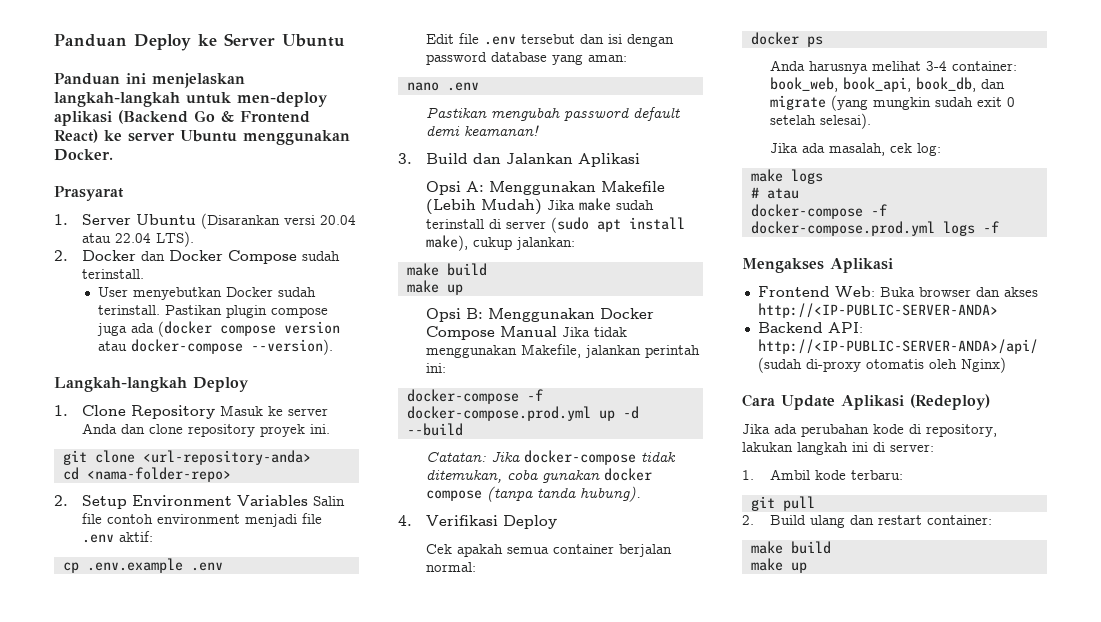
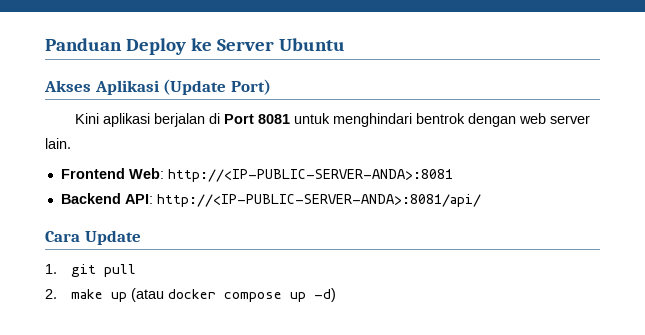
- Panduan ini menjelaskan langkah-langkah untuk men-deploy aplikasi (Backend Go & Frontend React) ke server Ubuntu menggunakan Docker.
- Prasyarat
- 1. Server Ubuntu (Disarankan versi 20.04 atau 22.04 LTS).
- 2. Docker dan Docker Compose sudah terinstall.
- User menyebutkan Docker sudah terinstall. Pastikan plugin compose juga ada (docker compose version atau docker-compose --version).
- Langkah-langkah Deploy
- 1. Clone Repository Masuk ke server Anda dan clone repository proyek ini.
- git clone <url-repository-anda>
- cd <nama-folder-repo>
- 2. Setup Environment Variables Salin file contoh environment menjadi file .env aktif:
- cp .env.example .env
- Edit file .env tersebut dan isi dengan password database yang aman:
- nano .env
- Pastikan mengubah password default demi keamanan!
- 3. Build dan Jalankan Aplikasi
- Opsi A: Menggunakan Makefile (Lebih Mudah) Jika make sudah terinstall di server (sudo apt install make), cukup jalankan:
- make build
- make up
- Opsi B: Menggunakan Docker Compose Manual Jika tidak menggunakan Makefile, jalankan perintah ini:
- docker-compose -f docker-compose.prod.yml up -d --build
- Catatan: Jika docker-compose tidak ditemukan, coba gunakan docker compose (tanpa tanda hubung).
- 4. Verifikasi Deploy
- Cek apakah semua container berjalan normal:
- docker ps
- Anda harusnya melihat 3-4 container: book_web, book_api, book_db, dan migrate (yang mungkin sudah exit 0 setelah selesai).
- Jika ada masalah, cek log:
- make logs
- # atau
- docker-compose -f docker-compose.prod.yml logs -f
- Mengakses Aplikasi
- Frontend Web: Buka browser dan akses http://<IP-PUBLIC-SERVER-ANDA>
- Backend API: http://<IP-PUBLIC-SERVER-ANDA>/api/ (sudah di-proxy otomatis oleh Nginx)
- Cara Update Aplikasi (Redeploy)
- Jika ada perubahan kode di repository, lakukan langkah ini di server:
- 1. Ambil kode terbaru:
- git pull
- 2. Build ulang dan restart container:
- make build
- make up
+ Akses Aplikasi (Update Port)
+ Kini aplikasi berjalan di Port 8081 untuk menghindari bentrok dengan web server lain.
+ Frontend Web: http://<IP-PUBLIC-SERVER-ANDA>:8081
+ Backend API: http://<IP-PUBLIC-SERVER-ANDA>:8081/api/
+ Cara Update
+ 1. git pull
+ 2. make up (atau docker compose up -d)

